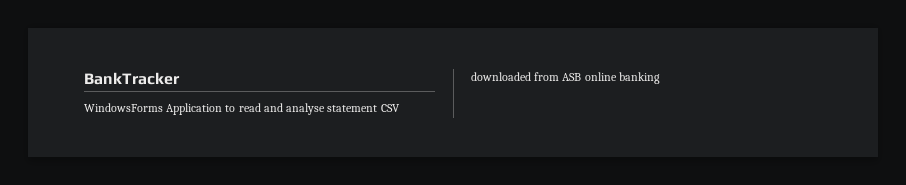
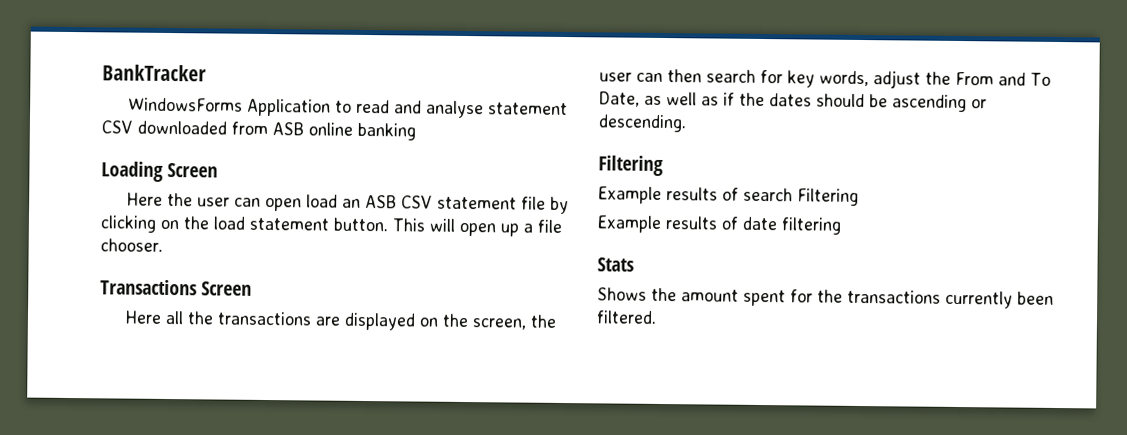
+ Loading Screen
+ Here the user can open load an ASB CSV statement file by clicking on the load statement button. This will open up a file chooser.
+ Transactions Screen
+ Here all the transactions are displayed on the screen, the user can then search for key words, adjust the From and To Date, as well as if the dates should be ascending or descending.
+ Filtering
+ Example results of search Filtering
+ Example results of date filtering
+ Stats
+ Shows the amount spent for the transactions currently been filtered.

